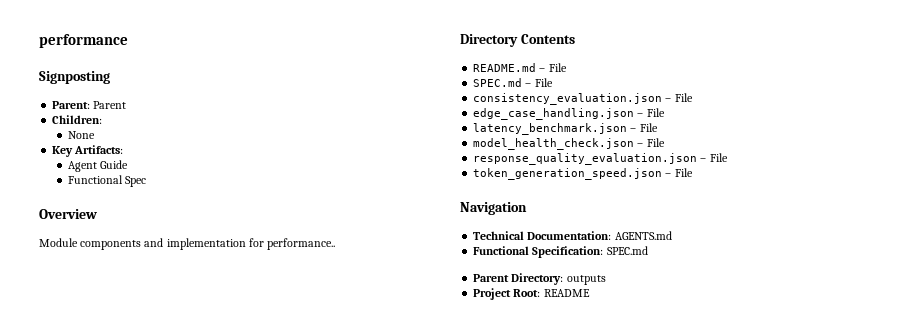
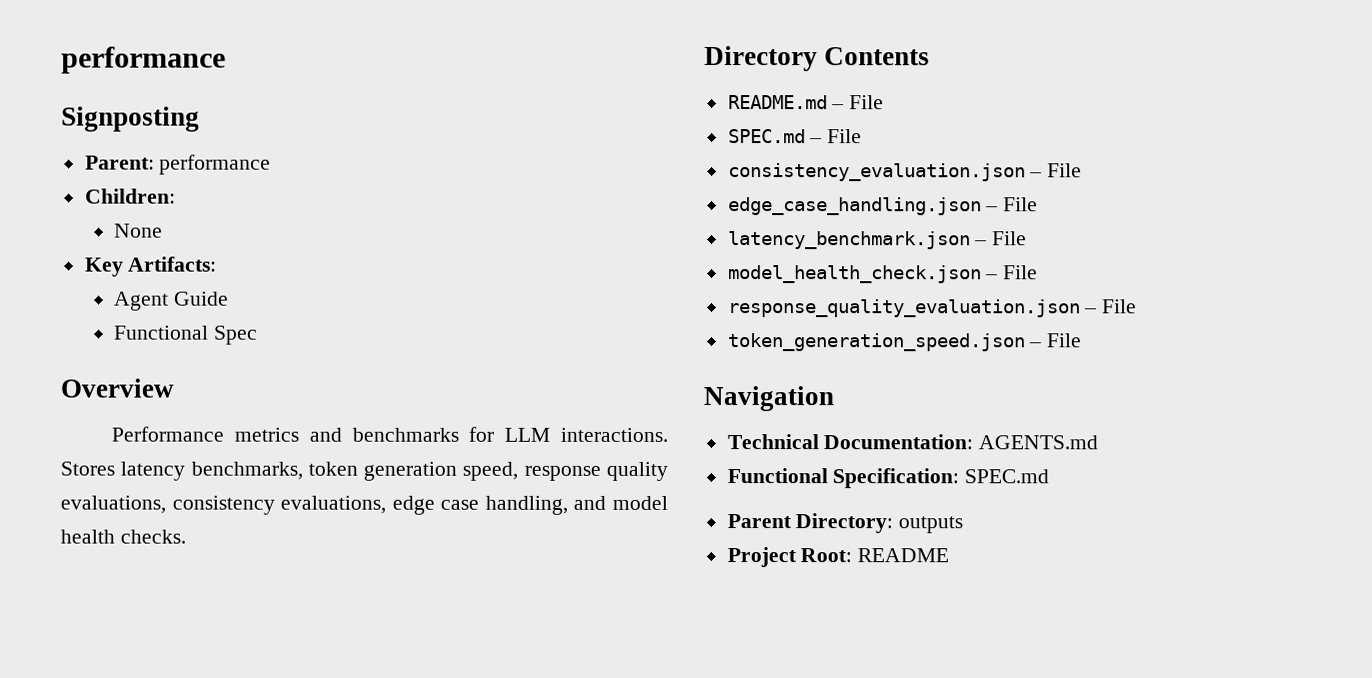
- Parent: Parent
+ Parent: performance
- Module components and implementation for performance..
+ Performance metrics and benchmarks for LLM interactions. Stores latency benchmarks, token generation speed, response quality evaluations, consistency evaluations, edge case handling, and model health checks.

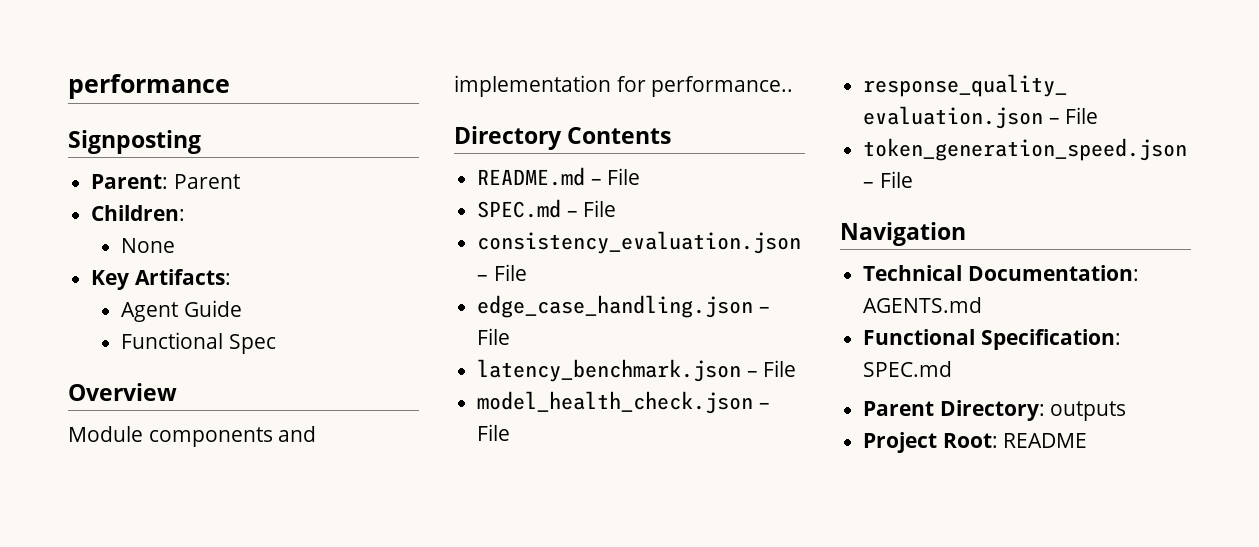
- Parent: performance
+ Parent: Parent
- Performance metrics and benchmarks for LLM interactions. Stores latency benchmarks, token generation speed, response quality evaluations, consistency evaluations, edge case handling, and model health checks.
+ Module components and implementation for performance..

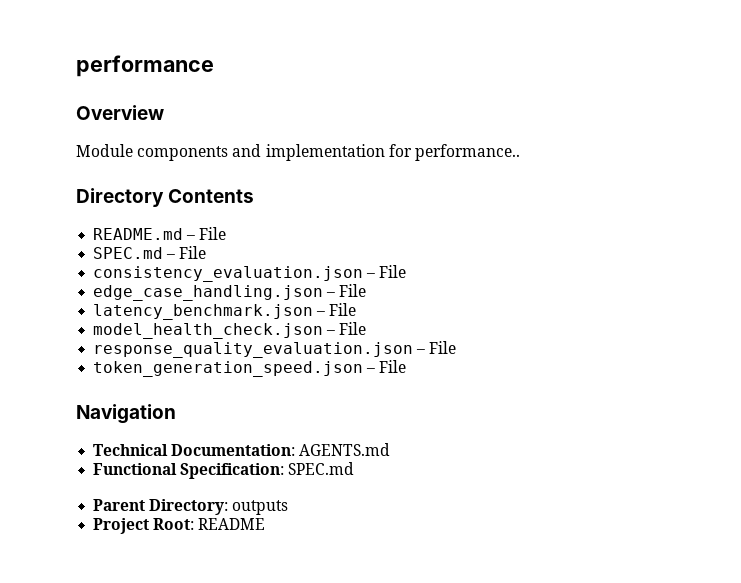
- Signposting
- Parent: Parent
- Children:
- None
- Key Artifacts:
- Agent Guide
- Functional Spec

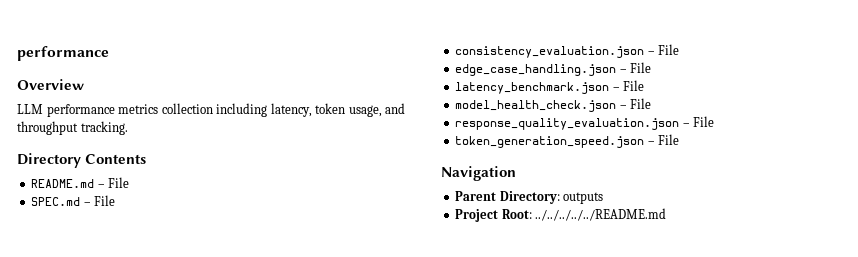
- Module components and implementation for performance..
+ LLM performance metrics collection including latency, token usage, and throughput tracking.
- Technical Documentation: AGENTS.md
- Functional Specification: SPEC.md
- Project Root: README
+ Project Root: ../../../../../README.md

